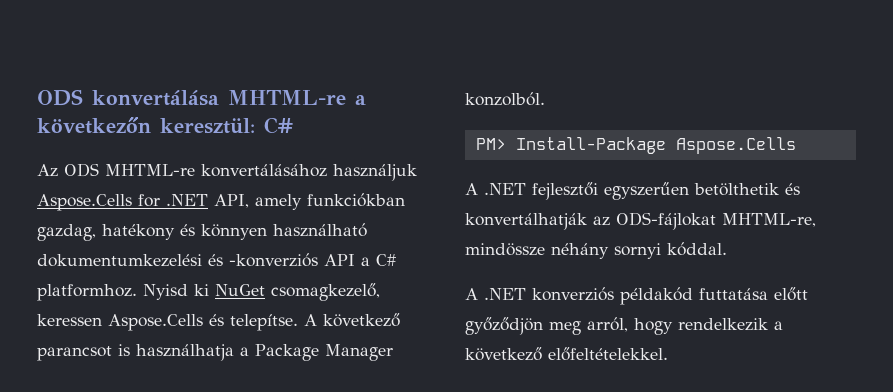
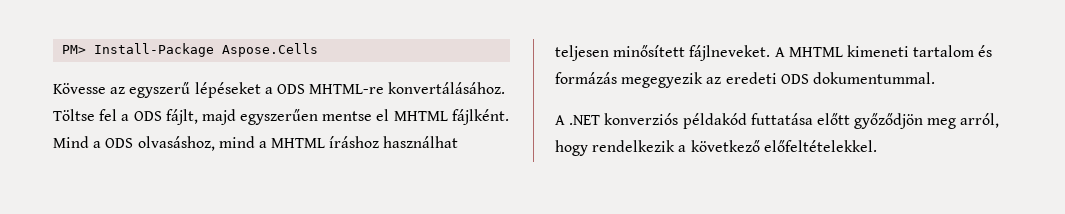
- ODS konvertálása MHTML-re a következőn keresztül: C#
- Az ODS MHTML-re konvertálásához használjuk Aspose.Cells for .NET API, amely funkciókban gazdag, hatékony és könnyen használható dokumentumkezelési és -konverziós API a C# platformhoz. Nyisd ki NuGet csomagkezelő, keressen Aspose.Cells és telepítse. A következő parancsot is használhatja a Package Manager konzolból.
  PM> Install-Package Aspose.Cells
- A .NET fejlesztői egyszerűen betölthetik és konvertálhatják az ODS-fájlokat MHTML-re, mindössze néhány sornyi kóddal.
+ Kövesse az egyszerű lépéseket a ODS MHTML-re konvertálásához. Töltse fel a ODS fájlt, majd egyszerűen mentse el MHTML fájlként. Mind a ODS olvasáshoz, mind a MHTML íráshoz használhat teljesen minősített fájlneveket. A MHTML kimeneti tartalom és formázás megegyezik az eredeti ODS dokumentummal.

